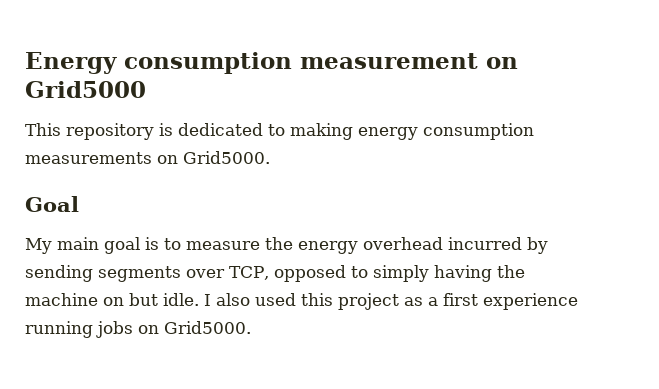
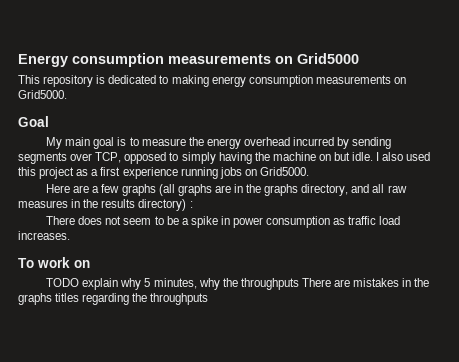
- Energy consumption measurement on Grid5000
+ Energy consumption measurements on Grid5000
+ Here are a few graphs (all graphs are in the graphs directory, and all raw measures in the results directory) :
+ There does not seem to be a spike in power consumption as traffic load increases.
+ To work on
+ TODO explain why 5 minutes, why the throughputs There are mistakes in the graphs titles regarding the throughputs

